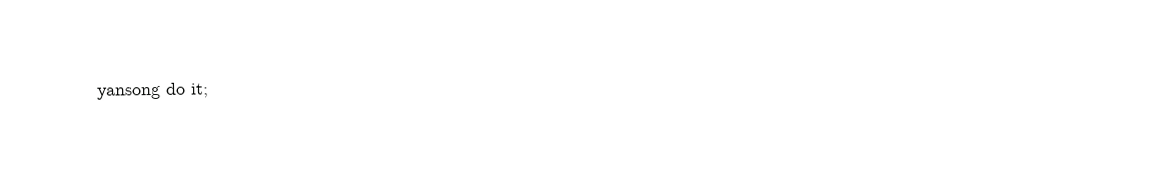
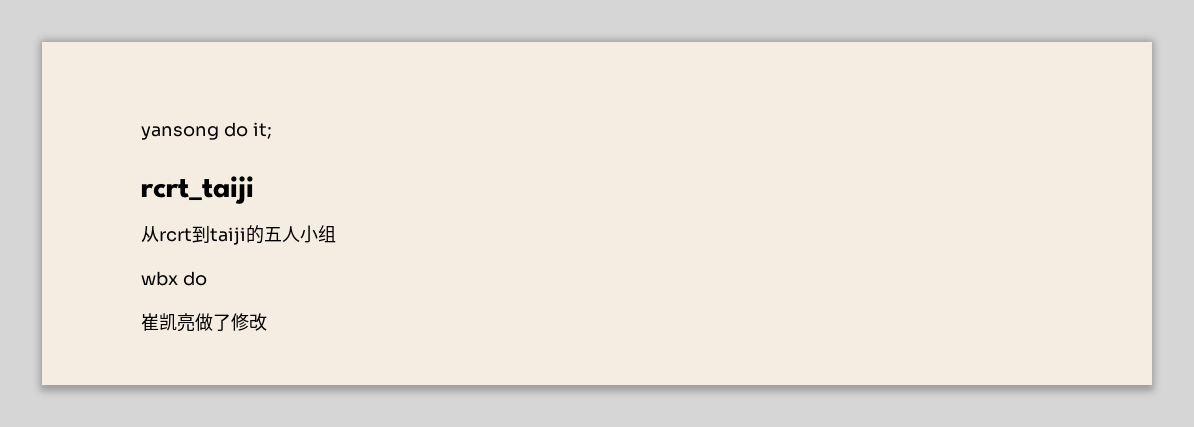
+ rcrt_taiji
+ 从rcrt到taiji的五人小组
+ wbx do
+ 崔凯亮做了修改

